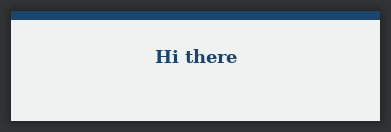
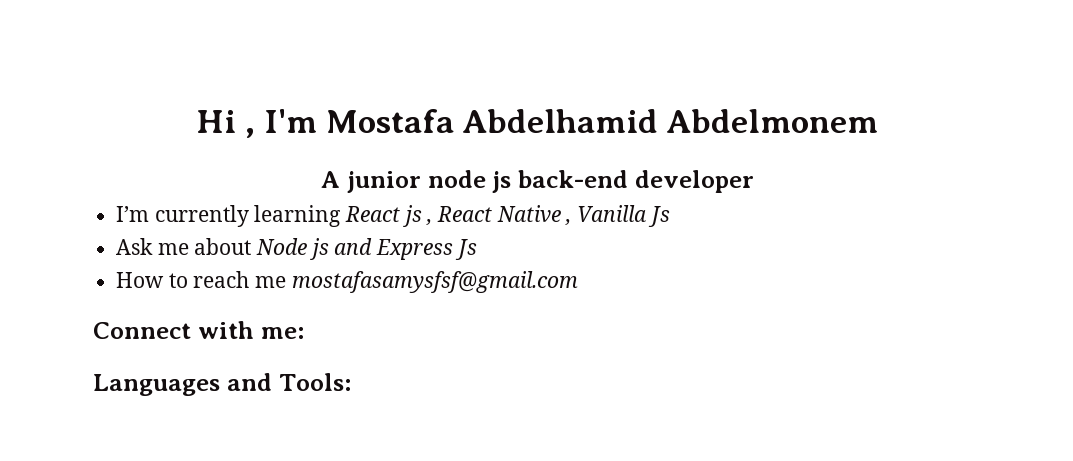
- Hi there
+ Hi , I'm Mostafa Abdelhamid Abdelmonem
+ A junior node js back-end developer
+ I’m currently learning React js , React Native , Vanilla Js
+ Ask me about Node js and Express Js
+ How to reach me mostafasamysfsf@gmail.com
+ Connect with me:
+ Languages and Tools:

